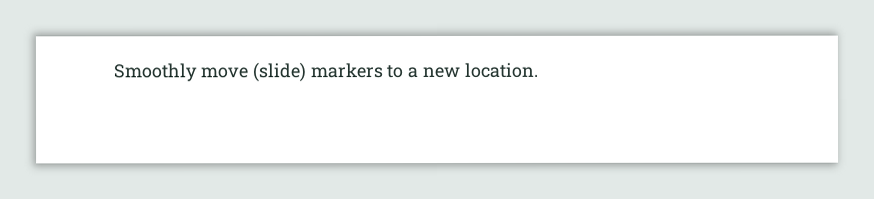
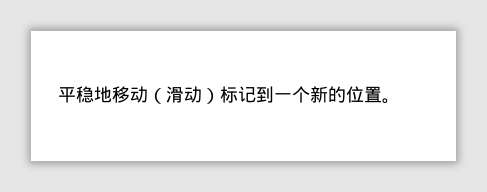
- Smoothly move (slide) markers to a new location.
+ 平稳地移动（滑动）标记到一个新的位置。

